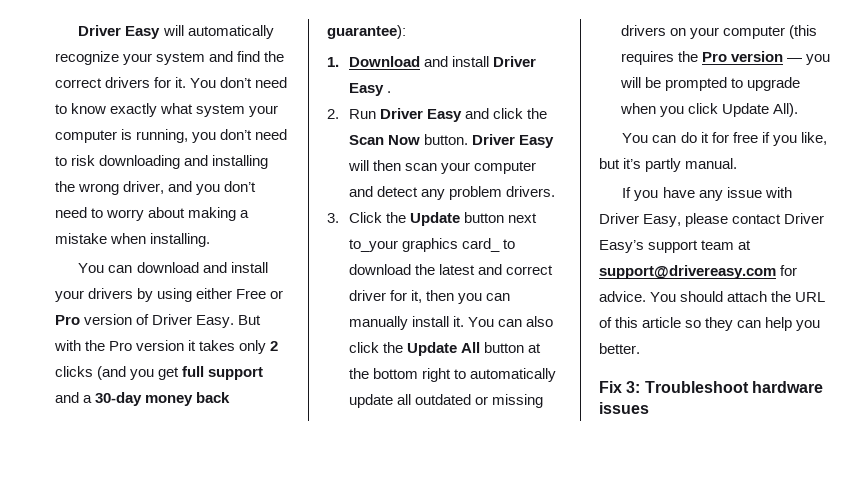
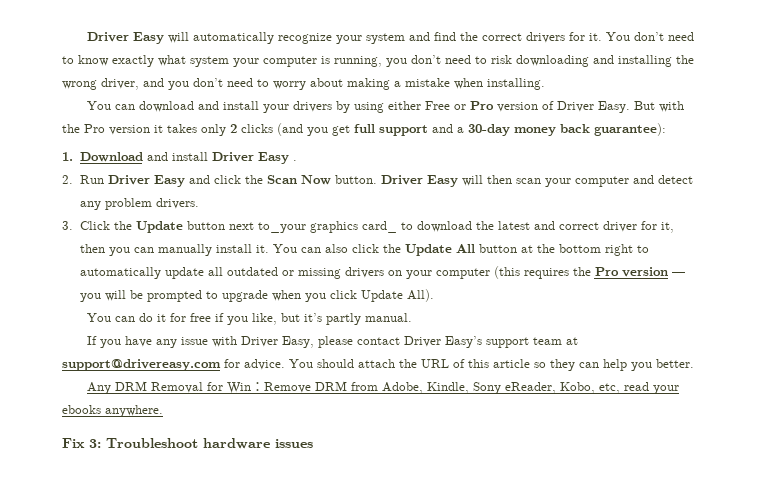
+ Any DRM Removal for Win：Remove DRM from Adobe, Kindle, Sony eReader, Kobo, etc, read your ebooks anywhere.

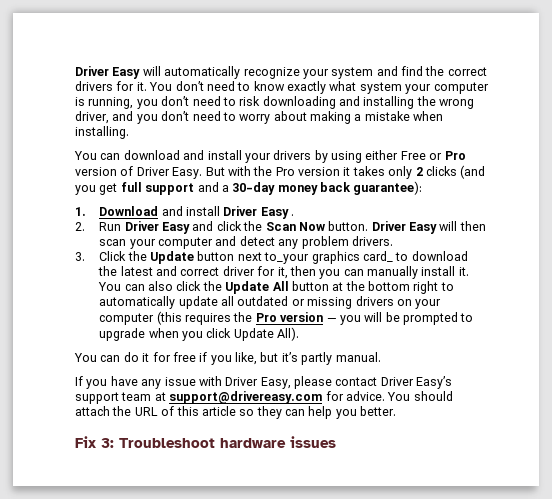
- Any DRM Removal for Win：Remove DRM from Adobe, Kindle, Sony eReader, Kobo, etc, read your ebooks anywhere.

